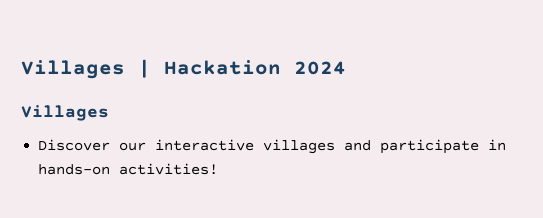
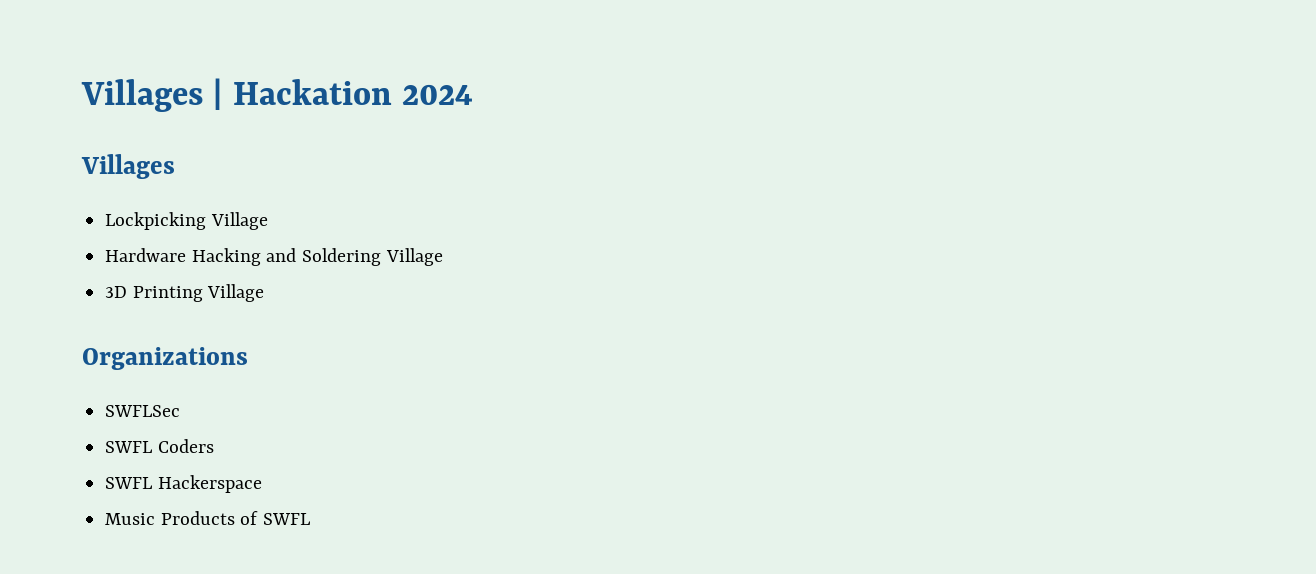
- Discover our interactive villages and participate in hands-on activities!
+ Lockpicking Village
+ Hardware Hacking and Soldering Village
+ 3D Printing Village
+ Organizations
+ SWFLSec
+ SWFL Coders
+ SWFL Hackerspace
+ Music Products of SWFL

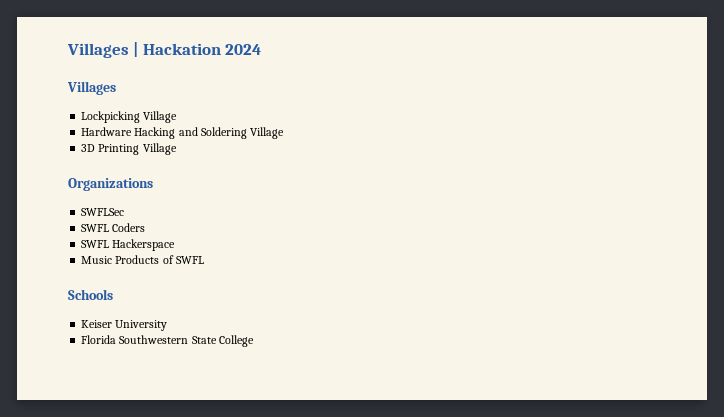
+ Schools
+ Keiser University
+ Florida Southwestern State College

